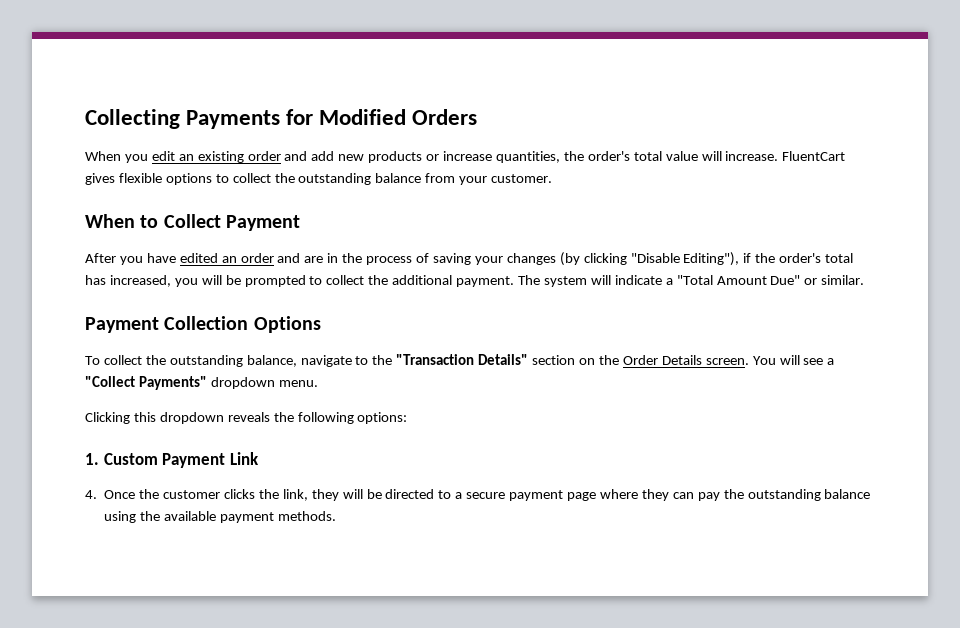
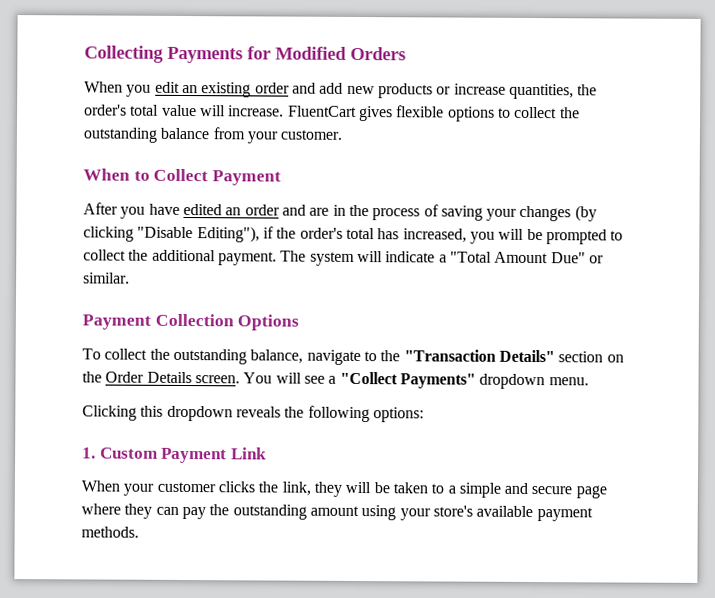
- 4. Once the customer clicks the link, they will be directed to a secure payment page where they can pay the outstanding balance using the available payment methods.
+ When your customer clicks the link, they will be taken to a simple and secure page where they can pay the outstanding amount using your store's available payment methods.

